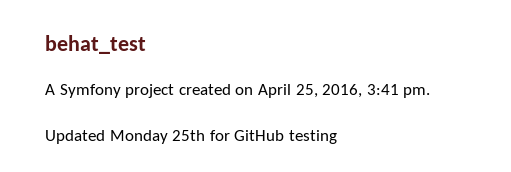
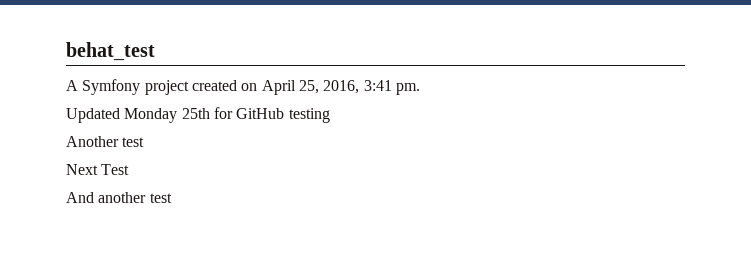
+ Another test
+ Next Test
+ And another test

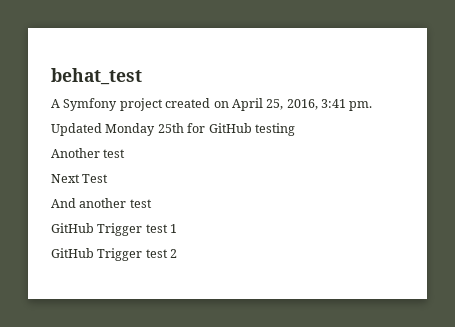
+ GitHub Trigger test 1
+ GitHub Trigger test 2

